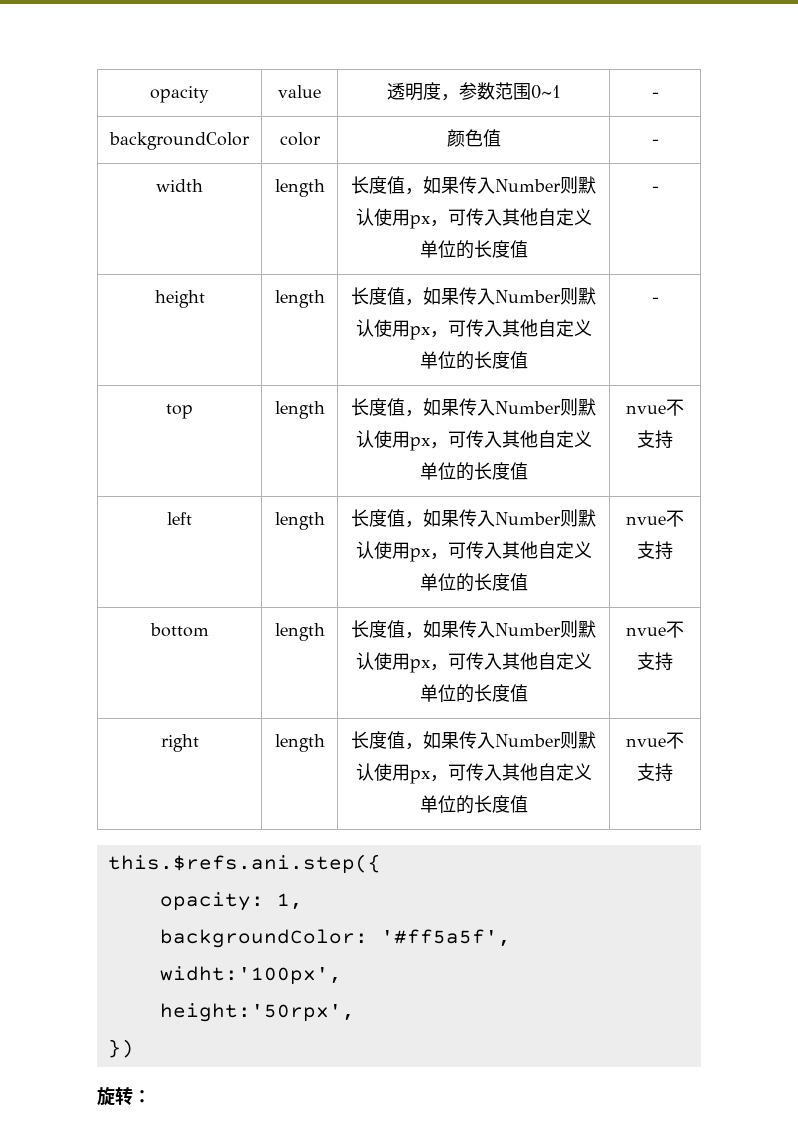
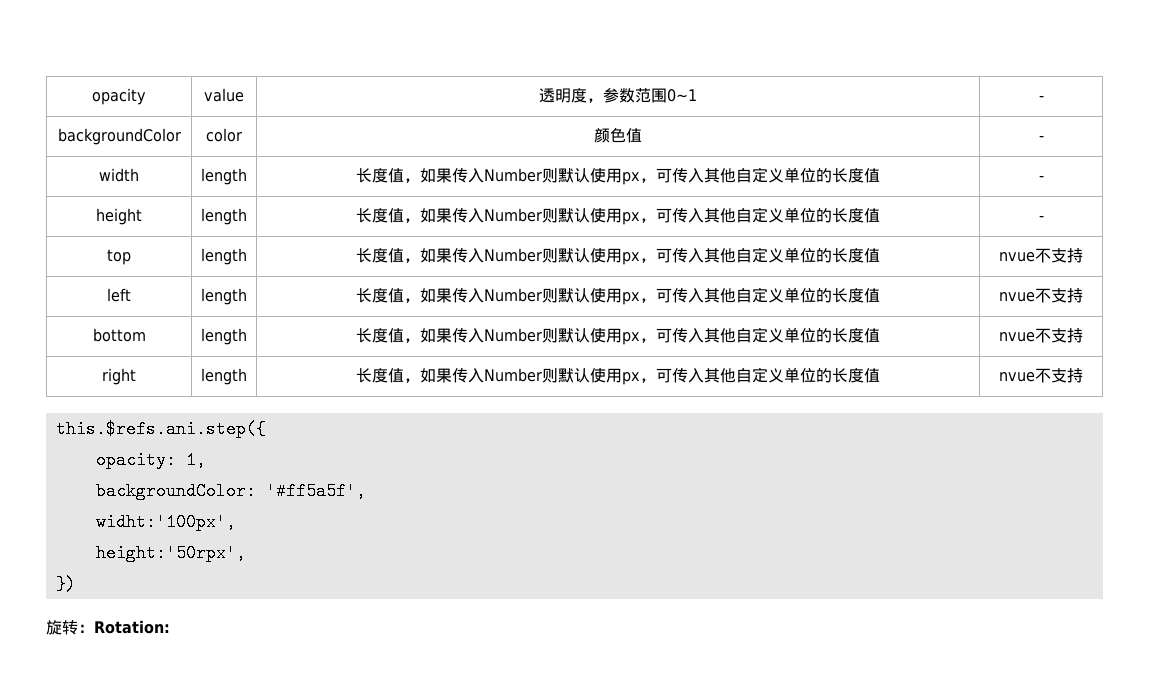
- 旋转：
+ 旋转：Rotation:

